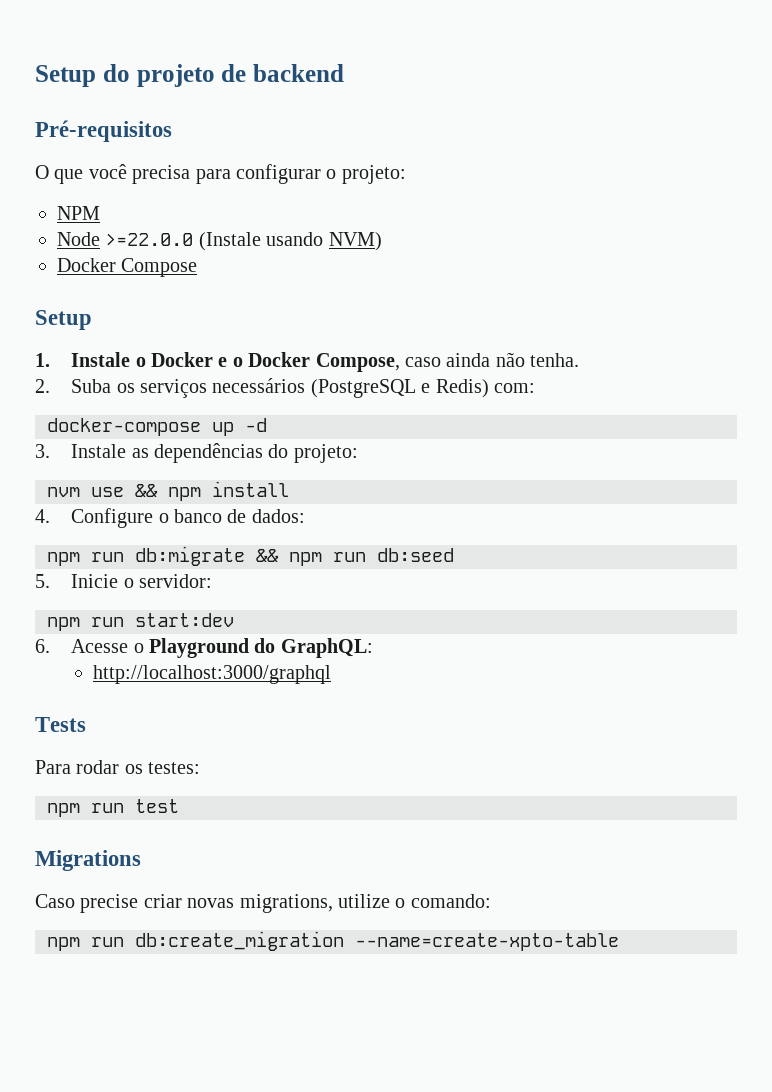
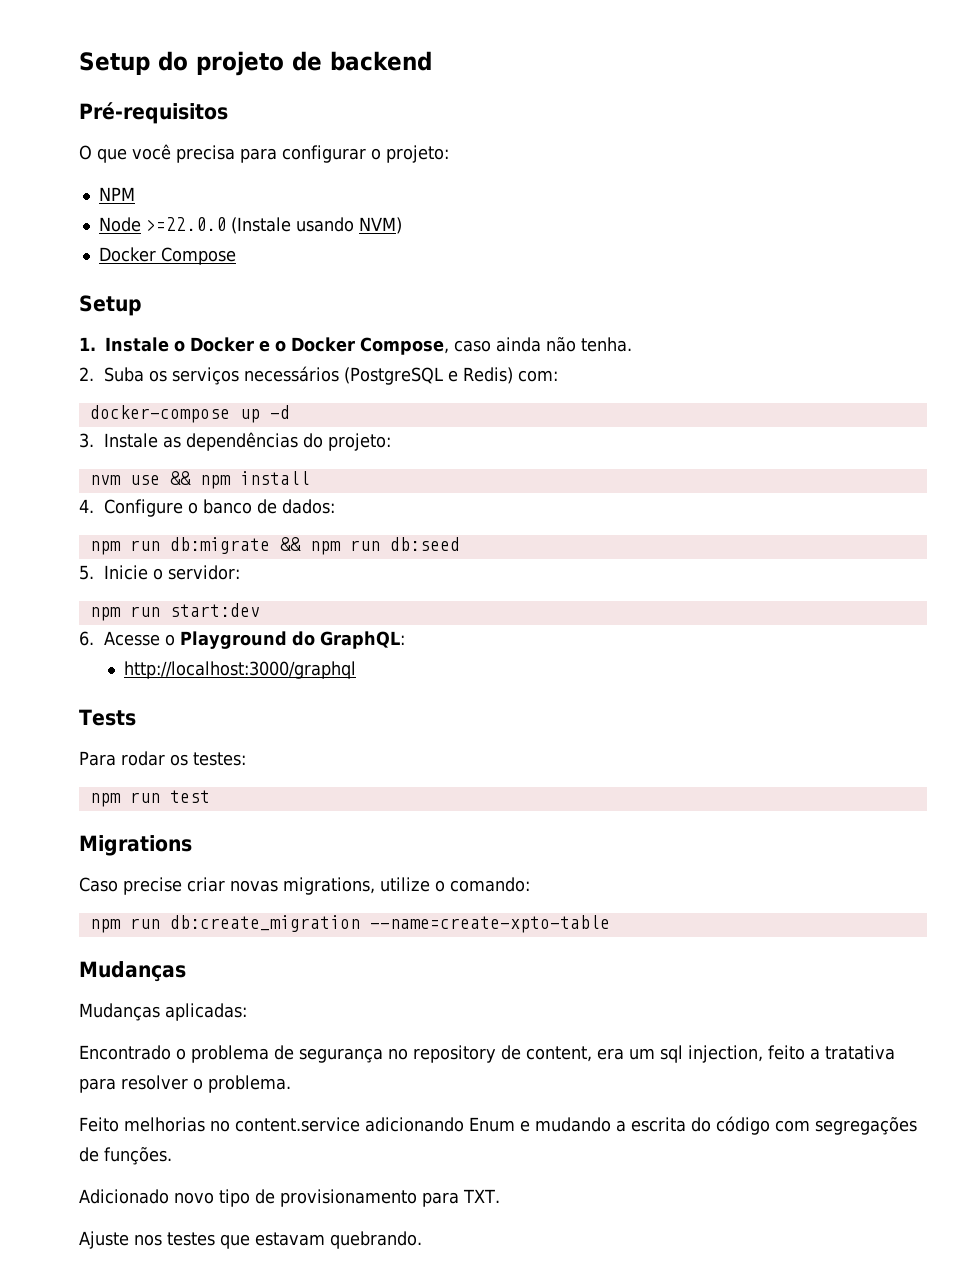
  npm run db:create_migration --name=create-xpto-table
+ Mudanças
+ Mudanças aplicadas:
+ Encontrado o problema de segurança no repository de content, era um sql injection, feito a tratativa para resolver o problema.
+ Feito melhorias no content.service adicionando Enum e mudando a escrita do código com segregações de funções.
+ Adicionado novo tipo de provisionamento para TXT.
+ Ajuste nos testes que estavam quebrando.

